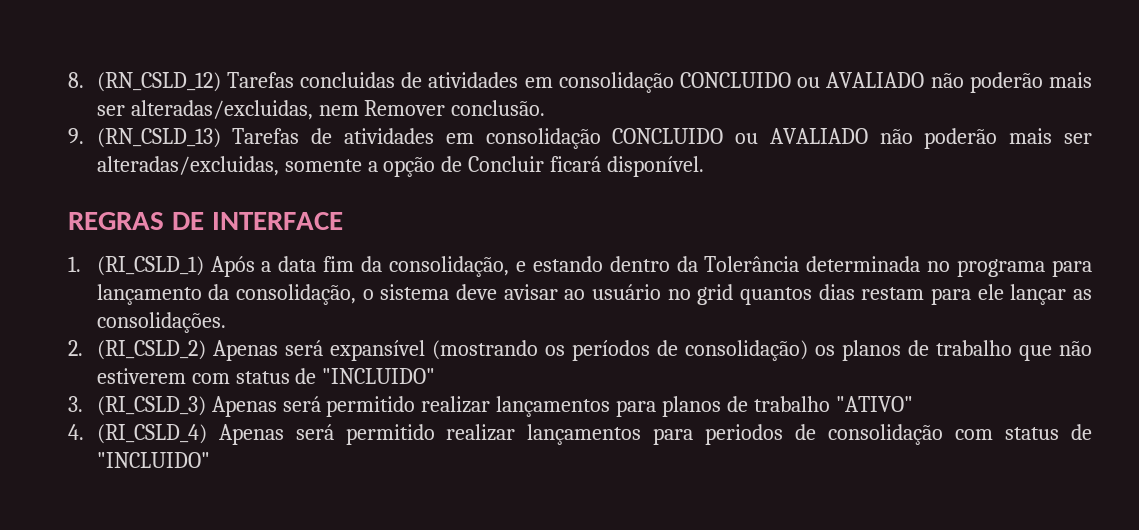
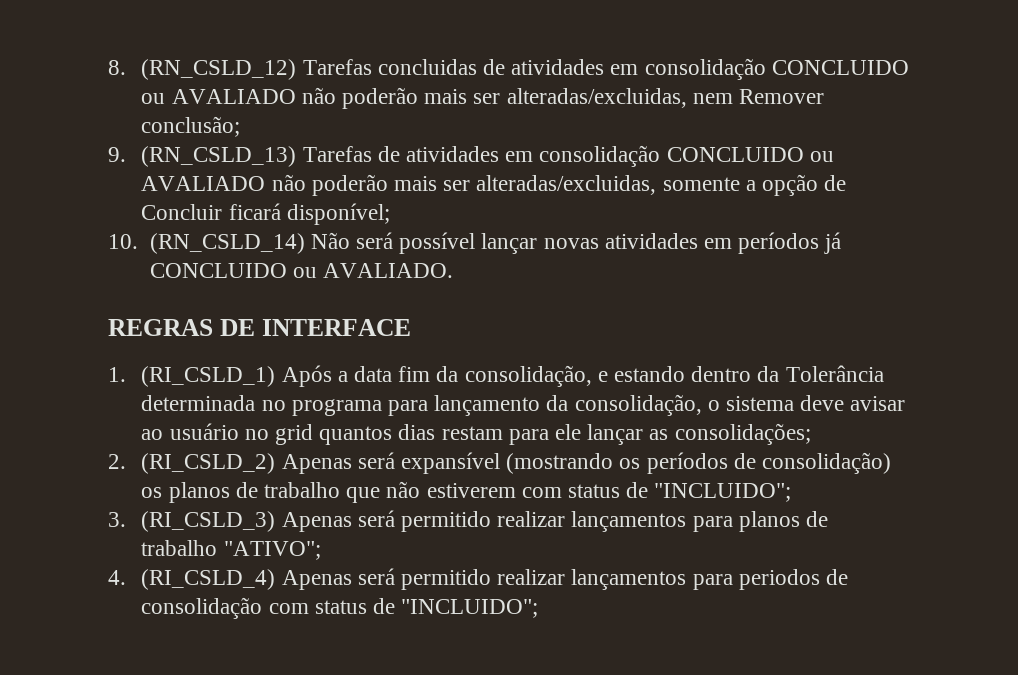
- 8. (RN_CSLD_12) Tarefas concluidas de atividades em consolidação CONCLUIDO ou AVALIADO não poderão mais ser alteradas/excluidas, nem Remover conclusão.
+ 8. (RN_CSLD_12) Tarefas concluidas de atividades em consolidação CONCLUIDO ou AVALIADO não poderão mais ser alteradas/excluidas, nem Remover conclusão;
- 9. (RN_CSLD_13) Tarefas de atividades em consolidação CONCLUIDO ou AVALIADO não poderão mais ser alteradas/excluidas, somente a opção de Concluir ficará disponível.
+ 9. (RN_CSLD_13) Tarefas de atividades em consolidação CONCLUIDO ou AVALIADO não poderão mais ser alteradas/excluidas, somente a opção de Concluir ficará disponível;
+ 10. (RN_CSLD_14) Não será possível lançar novas atividades em períodos já CONCLUIDO ou AVALIADO.
- 1. (RI_CSLD_1) Após a data fim da consolidação, e estando dentro da Tolerância determinada no programa para lançamento da consolidação, o sistema deve avisar ao usuário no grid quantos dias restam para ele lançar as consolidações.
+ 1. (RI_CSLD_1) Após a data fim da consolidação, e estando dentro da Tolerância determinada no programa para lançamento da consolidação, o sistema deve avisar ao usuário no grid quantos dias restam para ele lançar as consolidações;
- 2. (RI_CSLD_2) Apenas será expansível (mostrando os períodos de consolidação) os planos de trabalho que não estiverem com status de "INCLUIDO"
+ 2. (RI_CSLD_2) Apenas será expansível (mostrando os períodos de consolidação) os planos de trabalho que não estiverem com status de "INCLUIDO";
- 3. (RI_CSLD_3) Apenas será permitido realizar lançamentos para planos de trabalho "ATIVO"
+ 3. (RI_CSLD_3) Apenas será permitido realizar lançamentos para planos de trabalho "ATIVO";
- 4. (RI_CSLD_4) Apenas será permitido realizar lançamentos para periodos de consolidação com status de "INCLUIDO"
+ 4. (RI_CSLD_4) Apenas será permitido realizar lançamentos para periodos de consolidação com status de "INCLUIDO";

